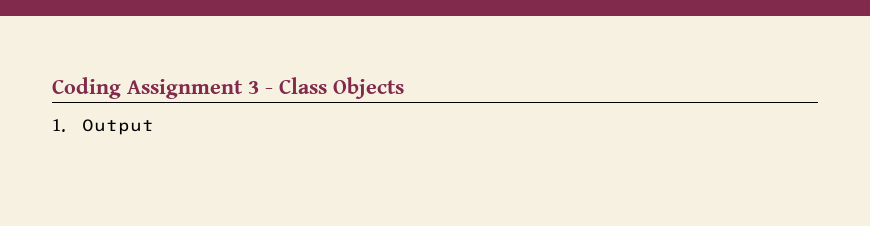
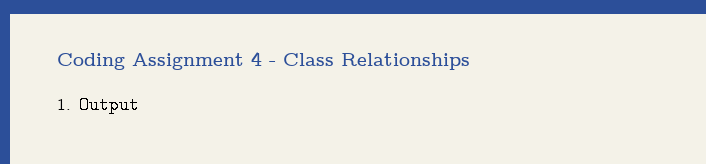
- Coding Assignment 3 - Class Objects
+ Coding Assignment 4 - Class Relationships

